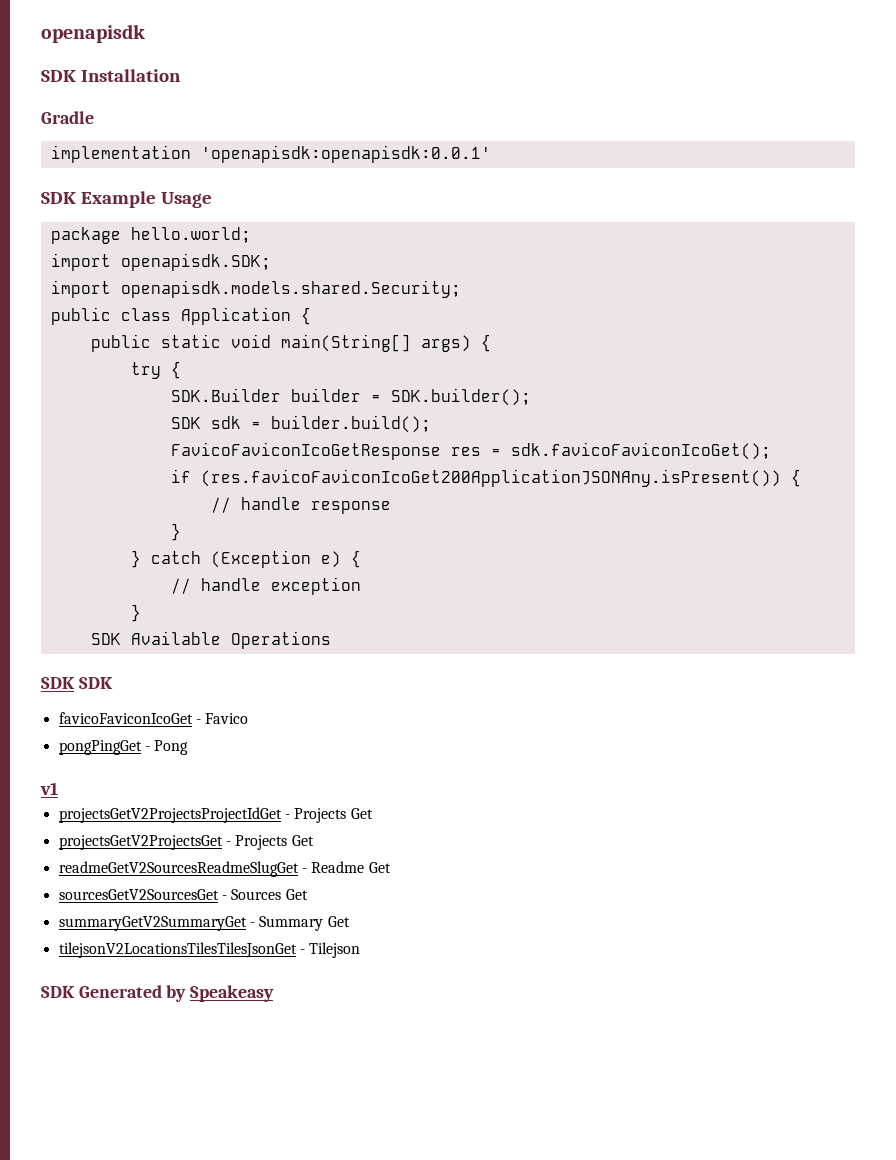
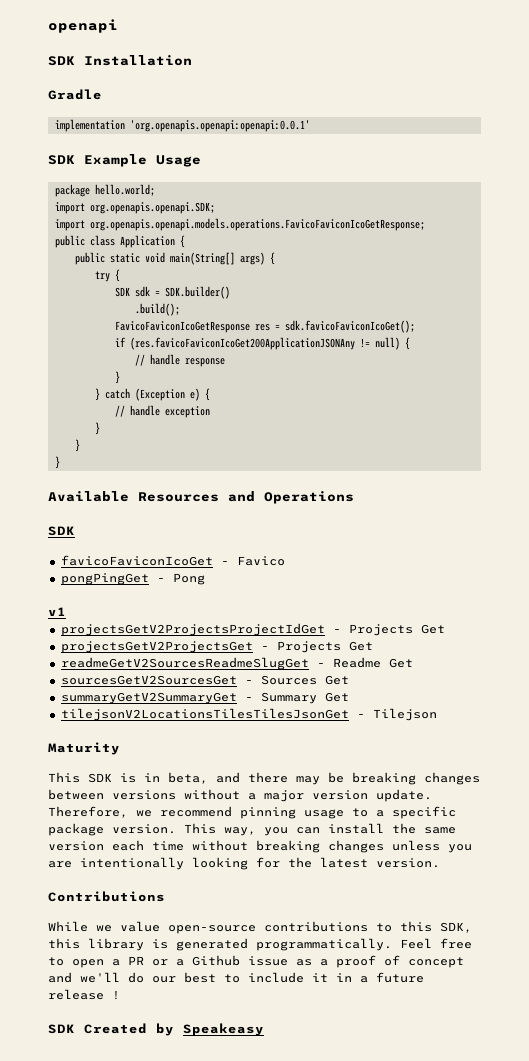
- openapisdk
+ openapi
- implementation 'openapisdk:openapisdk:0.0.1'
+ implementation 'org.openapis.openapi:openapi:0.0.1'
- import openapisdk.SDK;
- import openapisdk.models.shared.Security;
+ import org.openapis.openapi.SDK;
+ import org.openapis.openapi.models.operations.FavicoFaviconIcoGetResponse;
- SDK.Builder builder = SDK.builder();
- SDK sdk = builder.build();
+ SDK sdk = SDK.builder()
+ .build();
- if (res.favicoFaviconIcoGet200ApplicationJSONAny.isPresent()) {
+ if (res.favicoFaviconIcoGet200ApplicationJSONAny != null) {
  // handle exception
  }
- SDK Available Operations
- SDK SDK
+ }
+ }
+ Available Resources and Operations
+ SDK
- SDK Generated by Speakeasy
+ Maturity
+ This SDK is in beta, and there may be breaking changes between versions without a major version update. Therefore, we recommend pinning usage to a specific package version. This way, you can install the same version each time without breaking changes unless you are intentionally looking for the latest version.
+ Contributions
+ While we value open-source contributions to this SDK, this library is generated programmatically. Feel free to open a PR or a Github issue as a proof of concept and we'll do our best to include it in a future release !
+ SDK Created by Speakeasy

